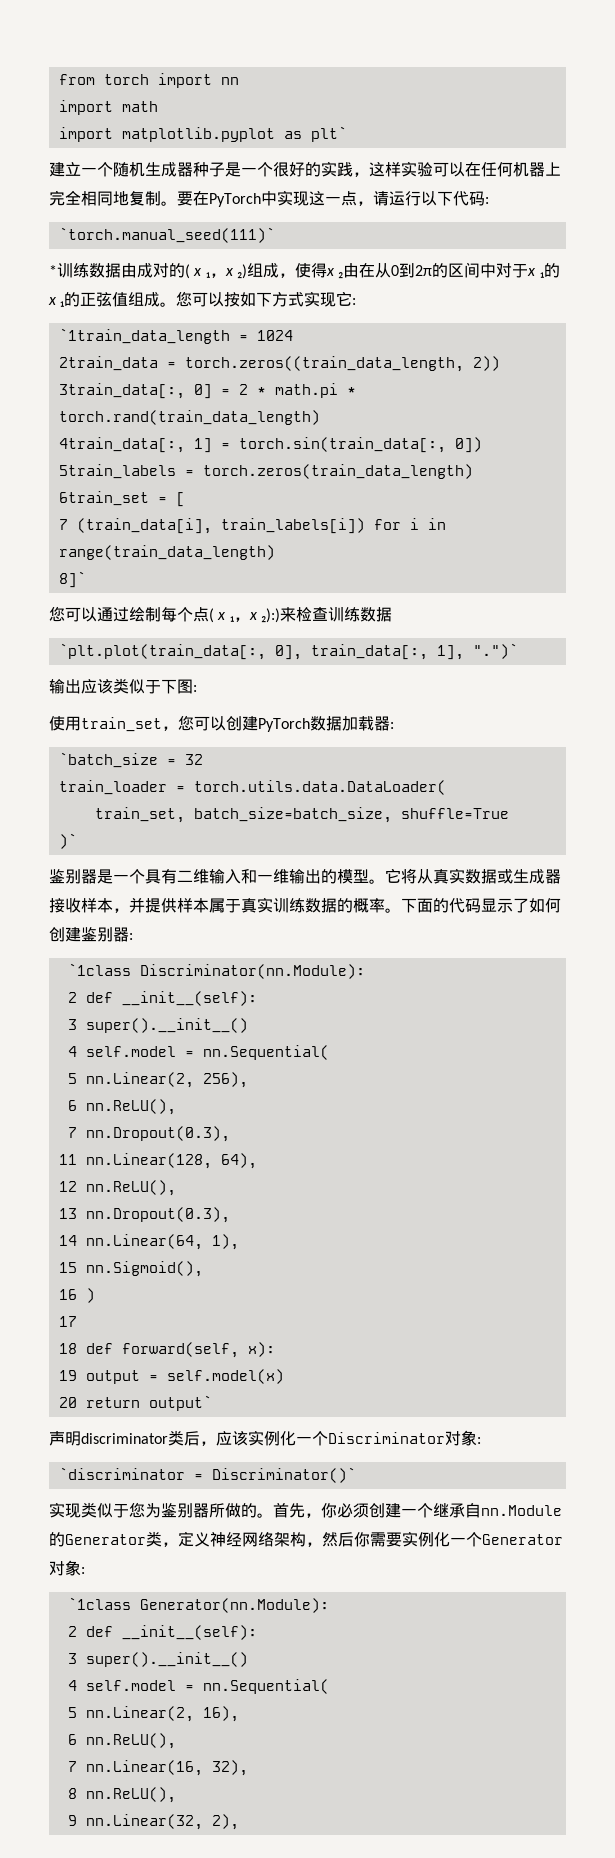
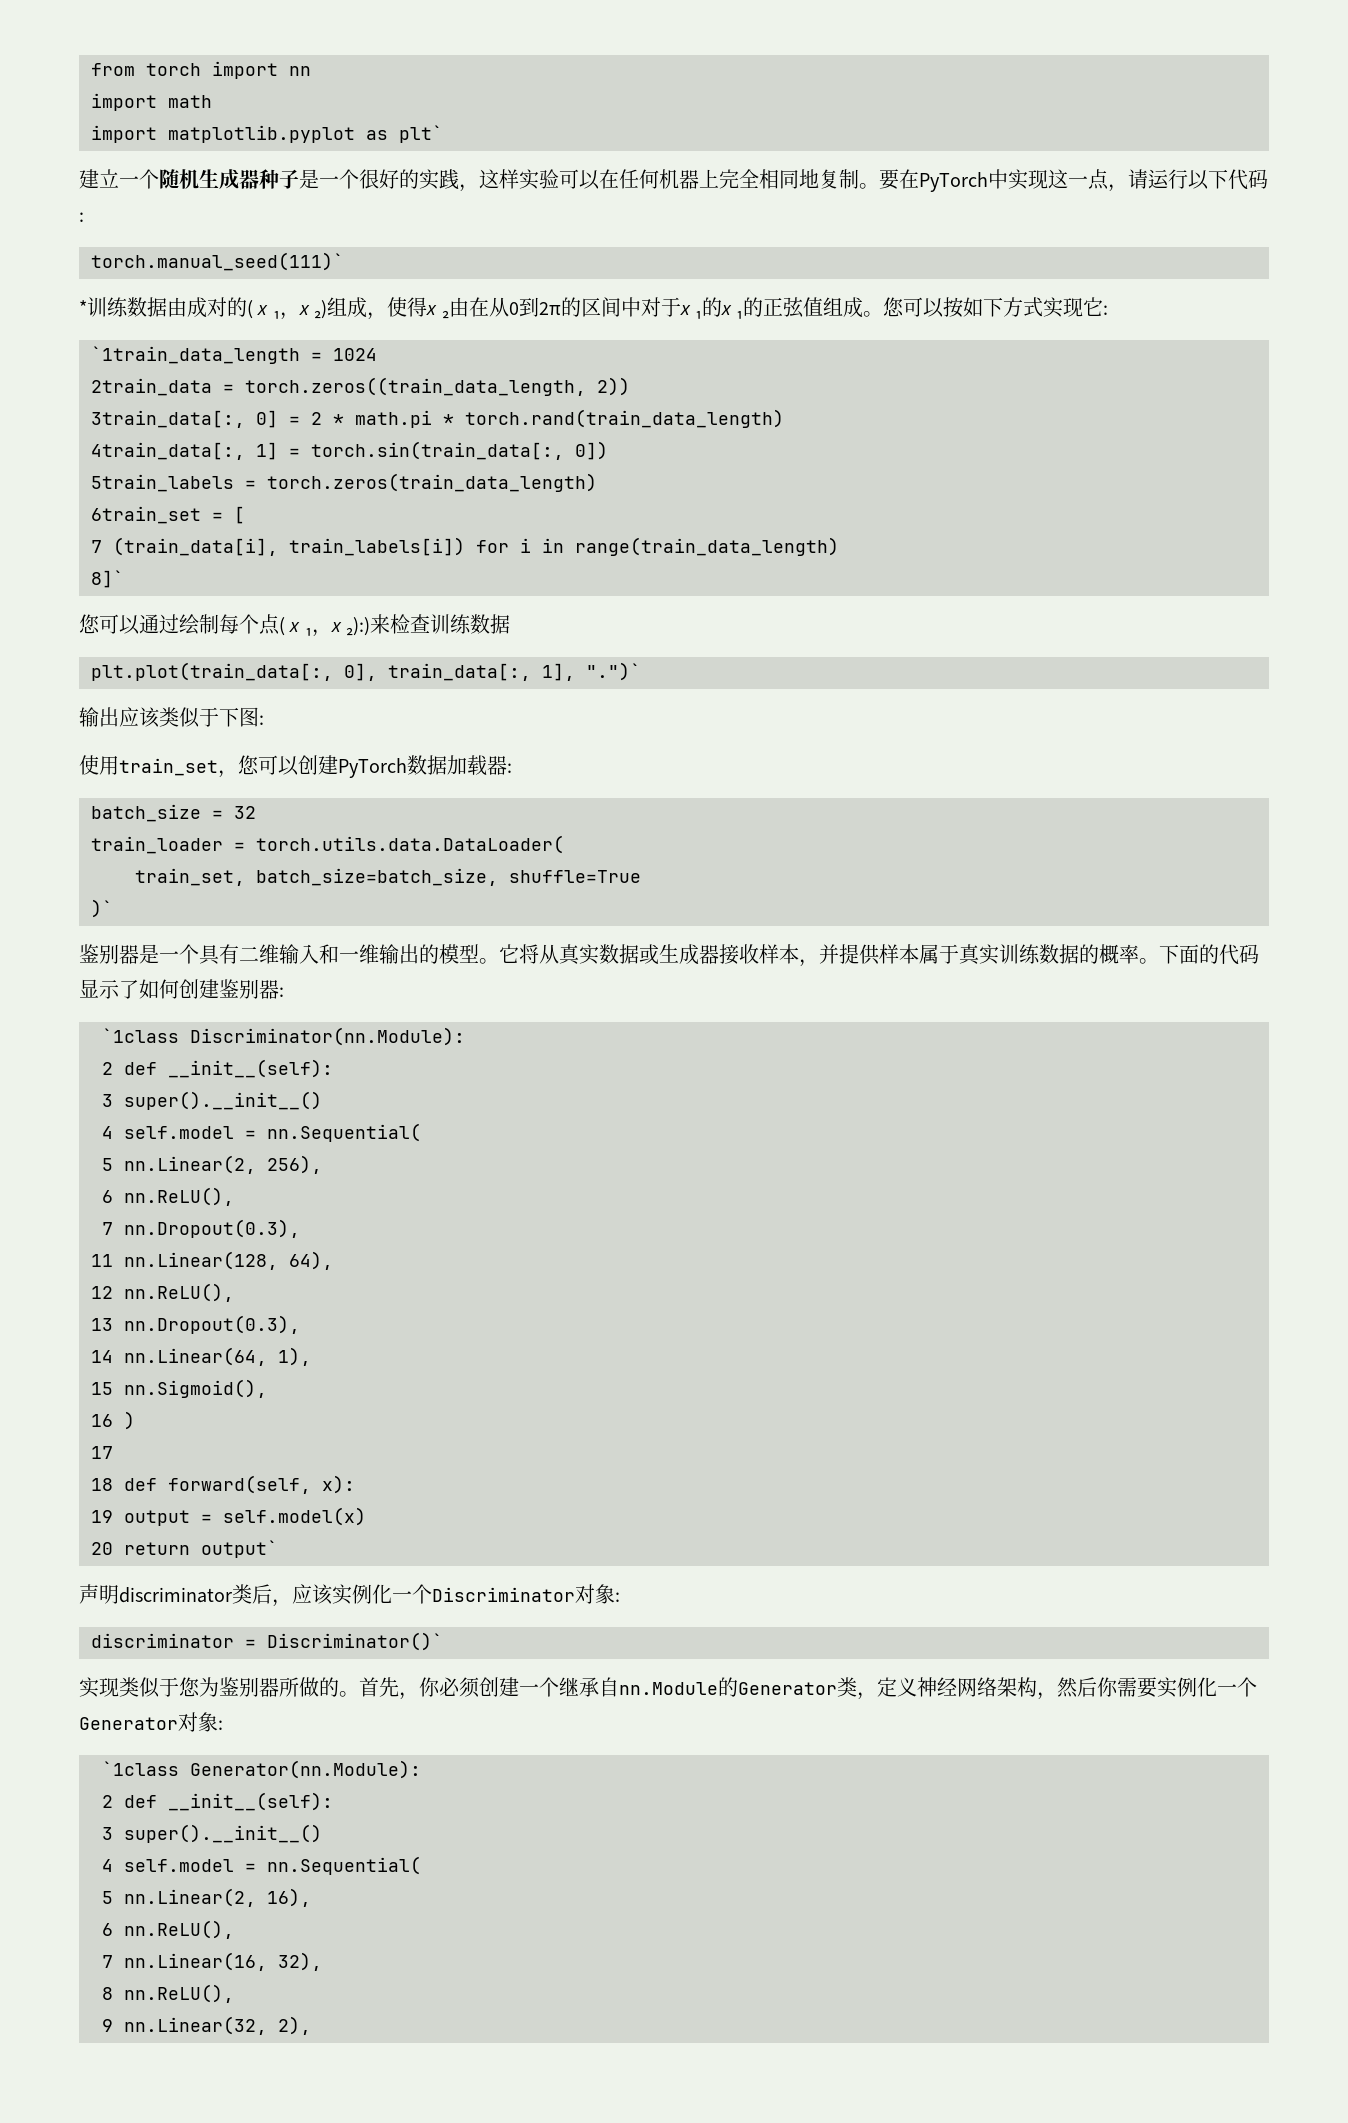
- `torch.manual_seed(111)`
+ torch.manual_seed(111)`
- `plt.plot(train_data[:, 0], train_data[:, 1], ".")`
+ plt.plot(train_data[:, 0], train_data[:, 1], ".")`
- `batch_size = 32
+ batch_size = 32
- `discriminator = Discriminator()`
+ discriminator = Discriminator()`

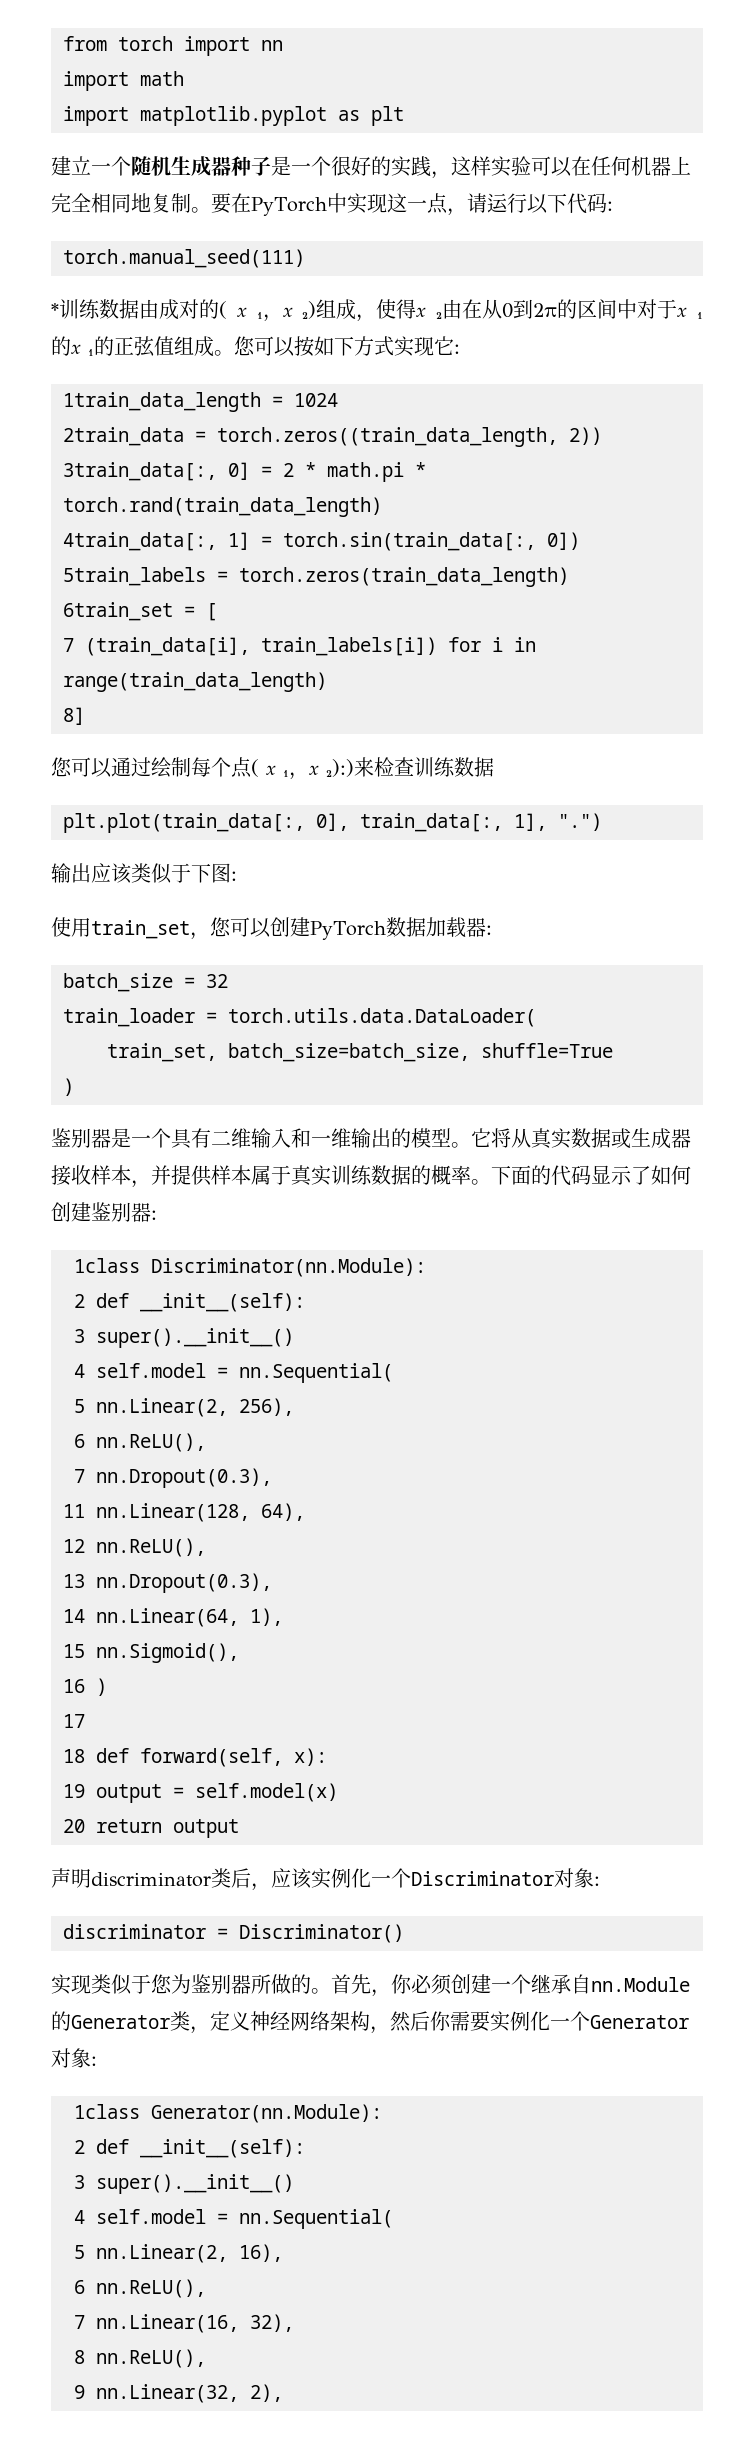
- import matplotlib.pyplot as plt`
+ import matplotlib.pyplot as plt
- torch.manual_seed(111)`
+ torch.manual_seed(111)
- `1train_data_length = 1024
+ 1train_data_length = 1024
- 8]`
+ 8]
- plt.plot(train_data[:, 0], train_data[:, 1], ".")`
+ plt.plot(train_data[:, 0], train_data[:, 1], ".")
  train_set, batch_size=batch_size, shuffle=True
- )`
+ )
- `1class Discriminator(nn.Module):
+ 1class Discriminator(nn.Module):
- 20 return output`
+ 20 return output
- discriminator = Discriminator()`
+ discriminator = Discriminator()
- `1class Generator(nn.Module):
+ 1class Generator(nn.Module):

